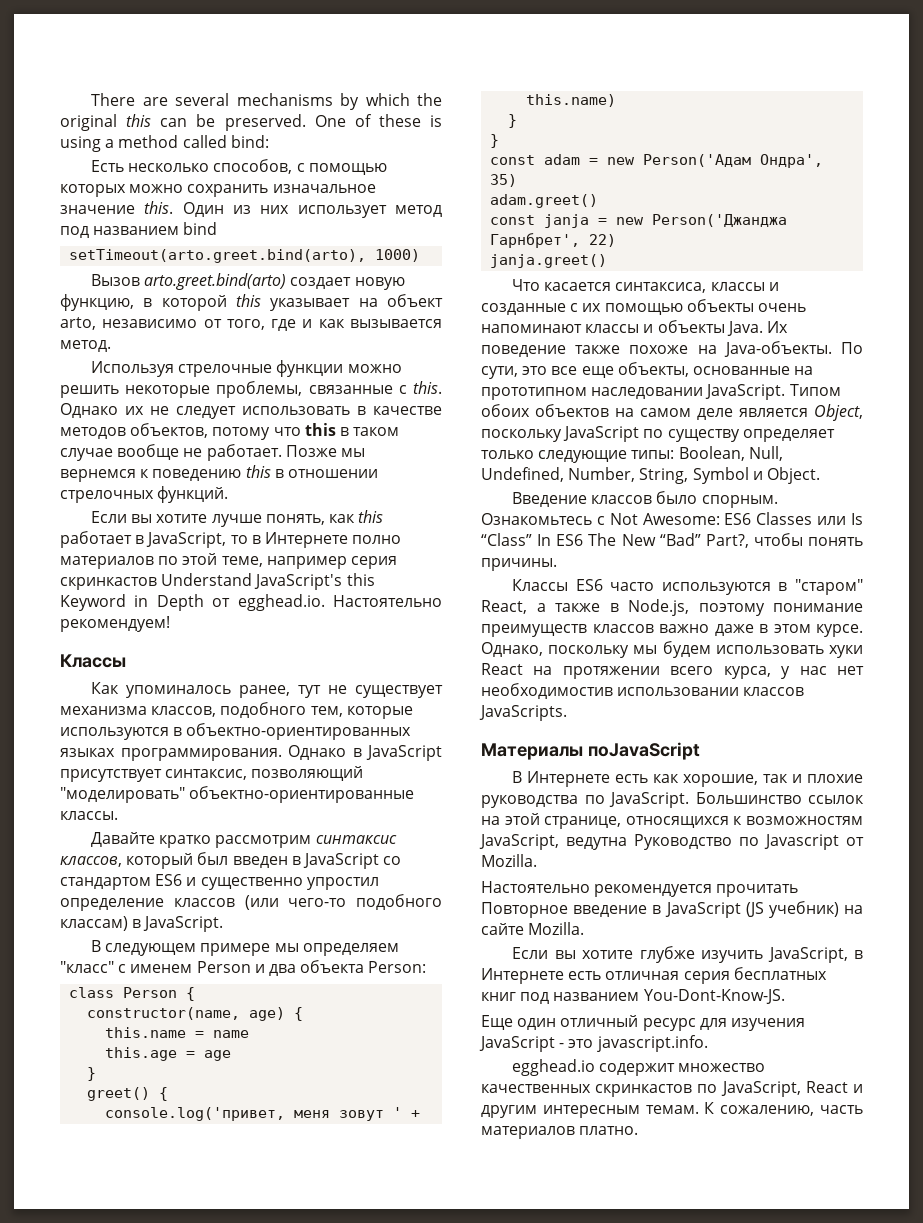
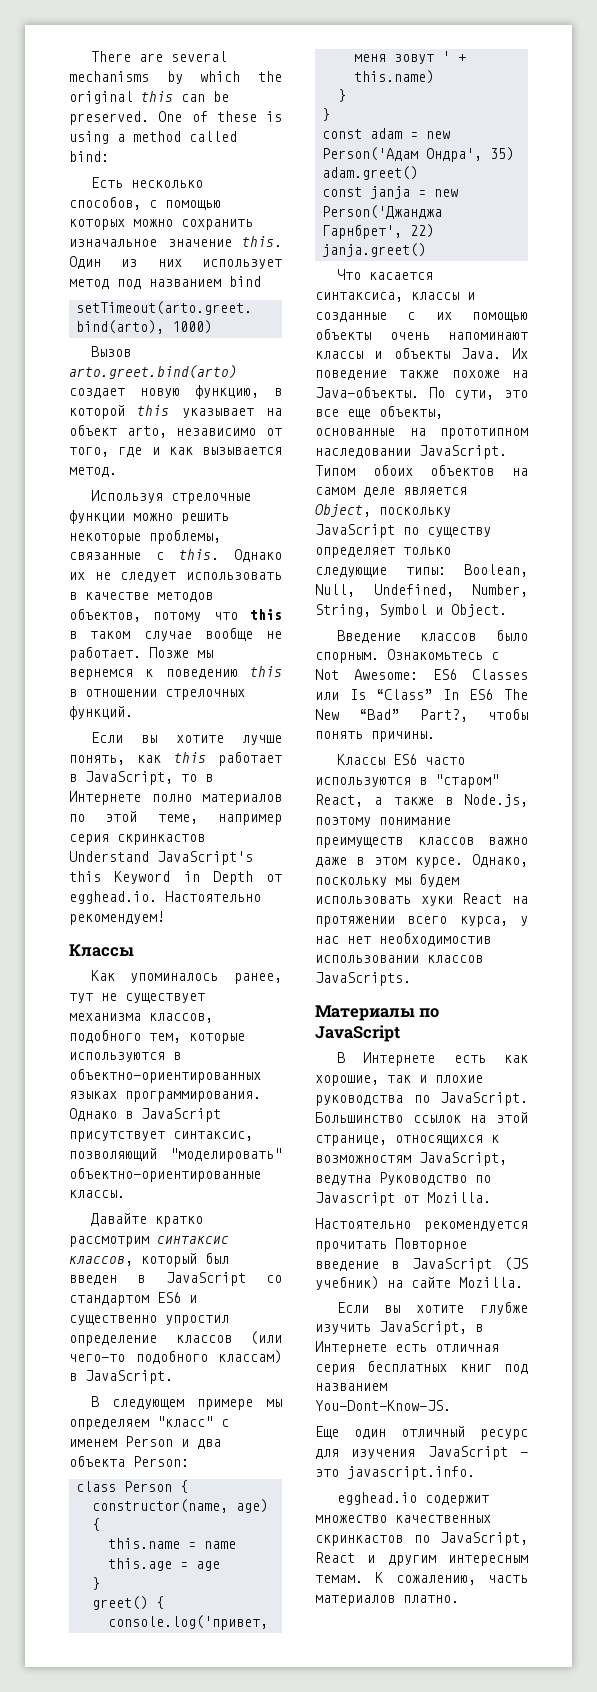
- Материалы поJavaScript
+ Материалы по JavaScript

